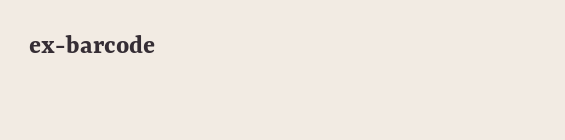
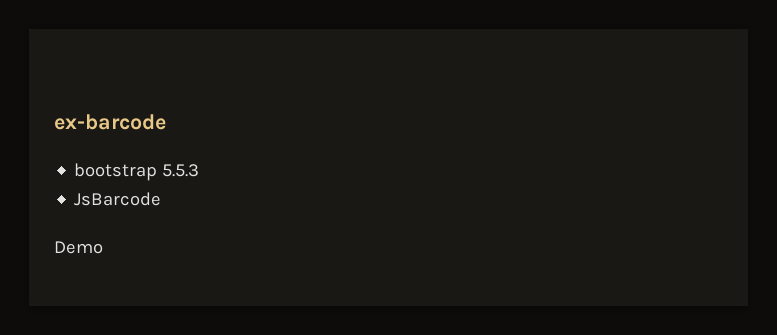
+ bootstrap 5.5.3
+ JsBarcode
+ Demo

